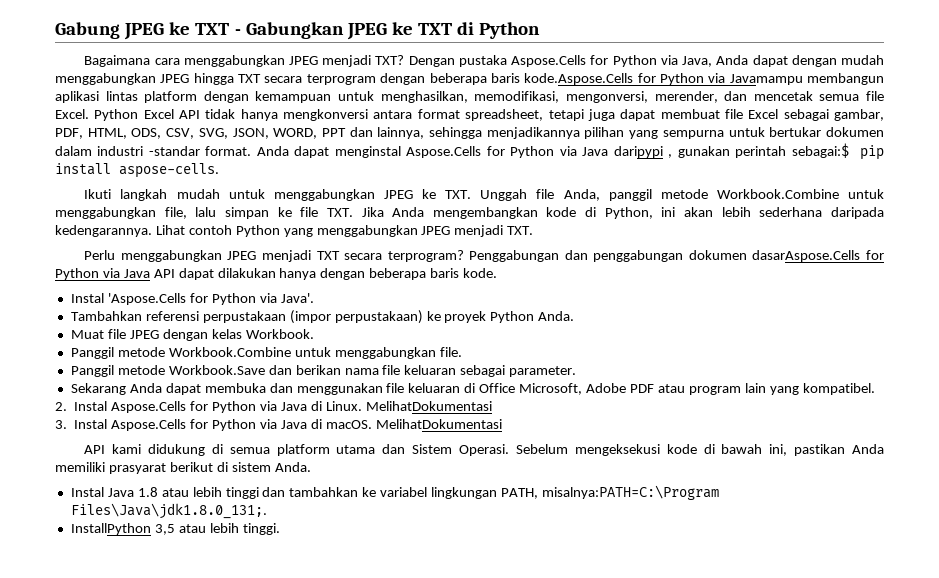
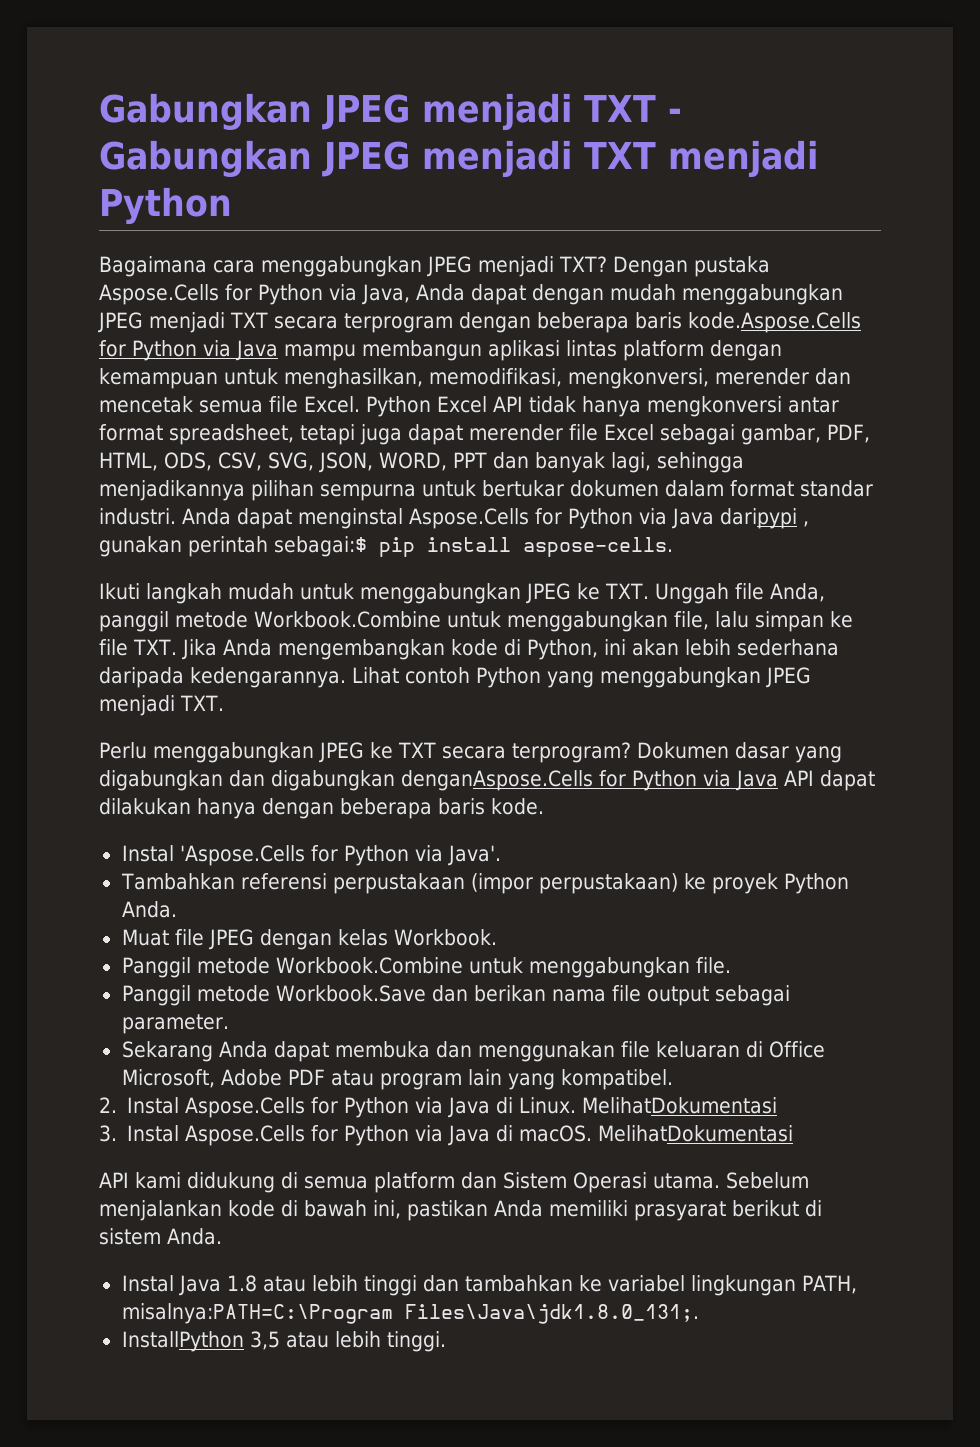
- Gabung JPEG ke TXT - Gabungkan JPEG ke TXT di Python
+ Gabungkan JPEG menjadi TXT - Gabungkan JPEG menjadi TXT menjadi Python
- Dengan pustaka Aspose.Cells for Python via Java, Anda dapat dengan mudah menggabungkan JPEG hingga TXT secara terprogram dengan beberapa baris kode.Aspose.Cells for Python via Javamampu membangun aplikasi lintas platform dengan kemampuan untuk menghasilkan, memodifikasi, mengonversi, merender, dan mencetak semua file Excel.
+ Dengan pustaka Aspose.Cells for Python via Java, Anda dapat dengan mudah menggabungkan JPEG menjadi TXT secara terprogram dengan beberapa baris kode.Aspose.Cells for Python via Java mampu membangun aplikasi lintas platform dengan kemampuan untuk menghasilkan, memodifikasi, mengkonversi, merender dan mencetak semua file Excel.
- Python Excel API tidak hanya mengkonversi antara format spreadsheet, tetapi juga dapat membuat file Excel sebagai gambar, PDF, HTML, ODS, CSV, SVG, JSON, WORD, PPT dan lainnya, sehingga menjadikannya pilihan yang sempurna untuk bertukar dokumen dalam industri -standar format.
+ Python Excel API tidak hanya mengkonversi antar format spreadsheet, tetapi juga dapat merender file Excel sebagai gambar, PDF, HTML, ODS, CSV, SVG, JSON, WORD, PPT dan banyak lagi, sehingga menjadikannya pilihan sempurna untuk bertukar dokumen dalam format standar industri.
- Perlu menggabungkan JPEG menjadi TXT secara terprogram?
+ Perlu menggabungkan JPEG ke TXT secara terprogram?
- Penggabungan dan penggabungan dokumen dasarAspose.Cells for Python via Java API dapat dilakukan hanya dengan beberapa baris kode.
+ Dokumen dasar yang digabungkan dan digabungkan denganAspose.Cells for Python via Java API dapat dilakukan hanya dengan beberapa baris kode.
- Panggil metode Workbook.Save dan berikan nama file keluaran sebagai parameter.
+ Panggil metode Workbook.Save dan berikan nama file output sebagai parameter.
- API kami didukung di semua platform utama dan Sistem Operasi. Sebelum mengeksekusi kode di bawah ini, pastikan Anda memiliki prasyarat berikut di sistem Anda.
+ API kami didukung di semua platform dan Sistem Operasi utama. Sebelum menjalankan kode di bawah ini, pastikan Anda memiliki prasyarat berikut di sistem Anda.

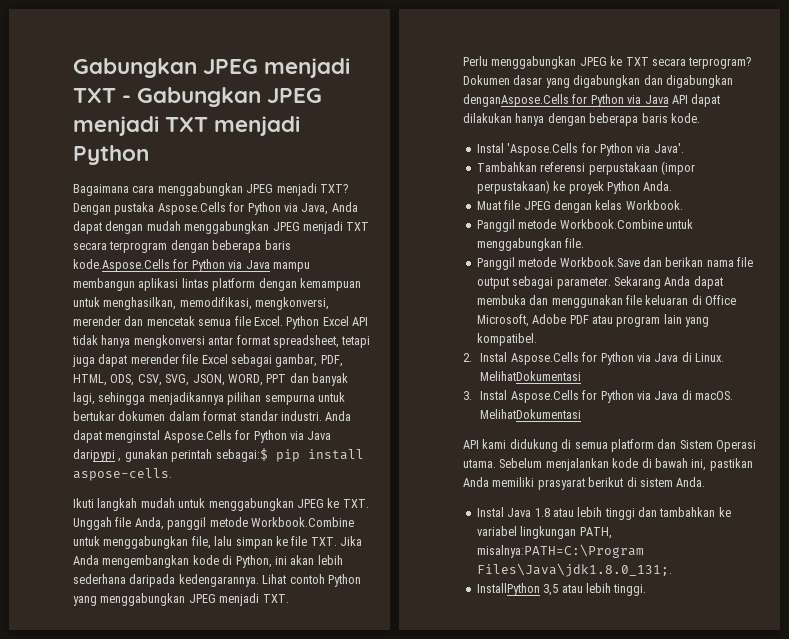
- Panggil metode Workbook.Save dan berikan nama file output sebagai parameter.
- Sekarang Anda dapat membuka dan menggunakan file keluaran di Office Microsoft, Adobe PDF atau program lain yang kompatibel.
+ Panggil metode Workbook.Save dan berikan nama file output sebagai parameter. Sekarang Anda dapat membuka dan menggunakan file keluaran di Office Microsoft, Adobe PDF atau program lain yang kompatibel.

